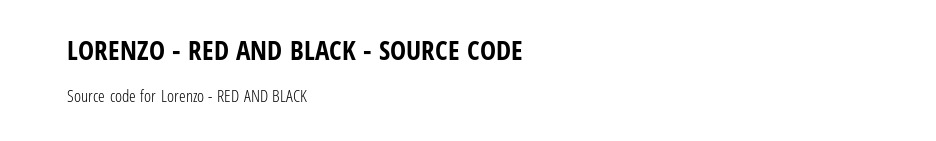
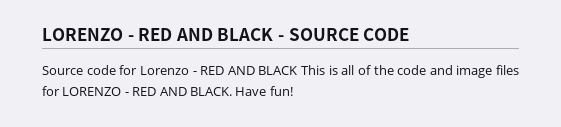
- Source code for Lorenzo - RED AND BLACK
+ Source code for Lorenzo - RED AND BLACK This is all of the code and image files for LORENZO - RED AND BLACK. Have fun!

